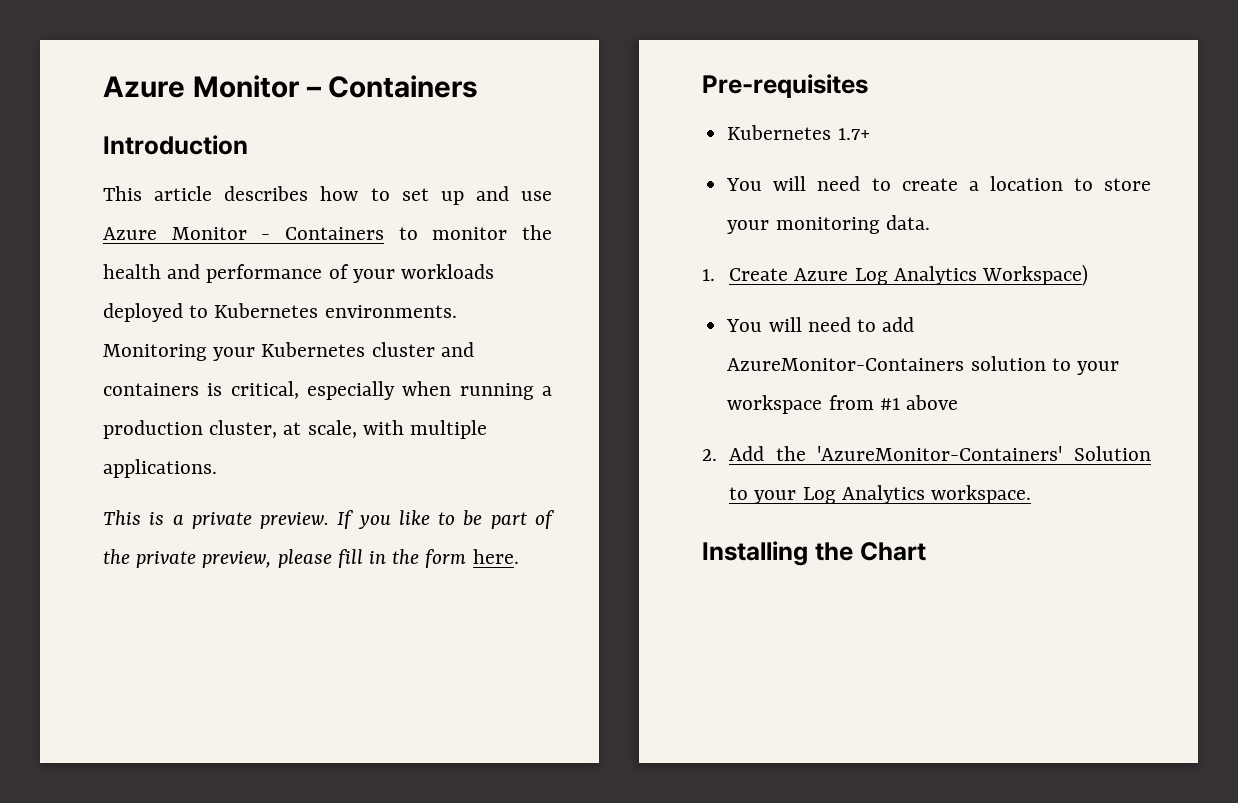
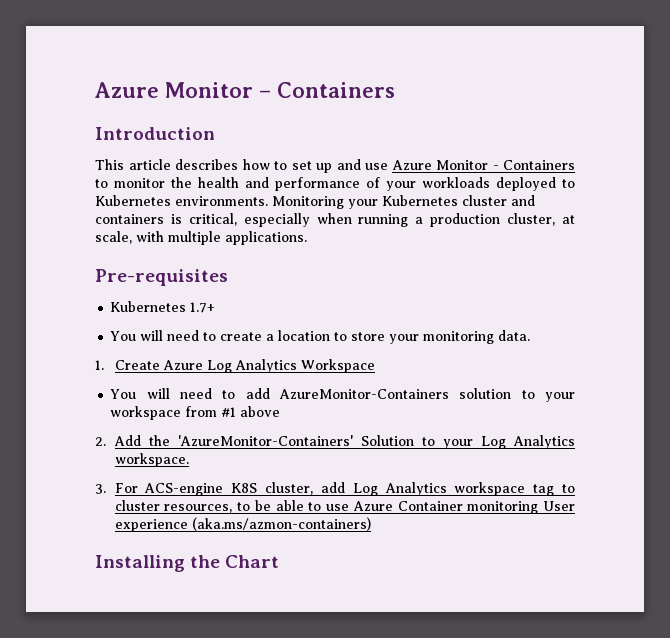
- This is a private preview. If you like to be part of the private preview, please fill in the form here.
- 1. Create Azure Log Analytics Workspace)
+ 1. Create Azure Log Analytics Workspace
+ 3. For ACS-engine K8S cluster, add Log Analytics workspace tag to cluster resources, to be able to use Azure Container monitoring User experience (aka.ms/azmon-containers)

